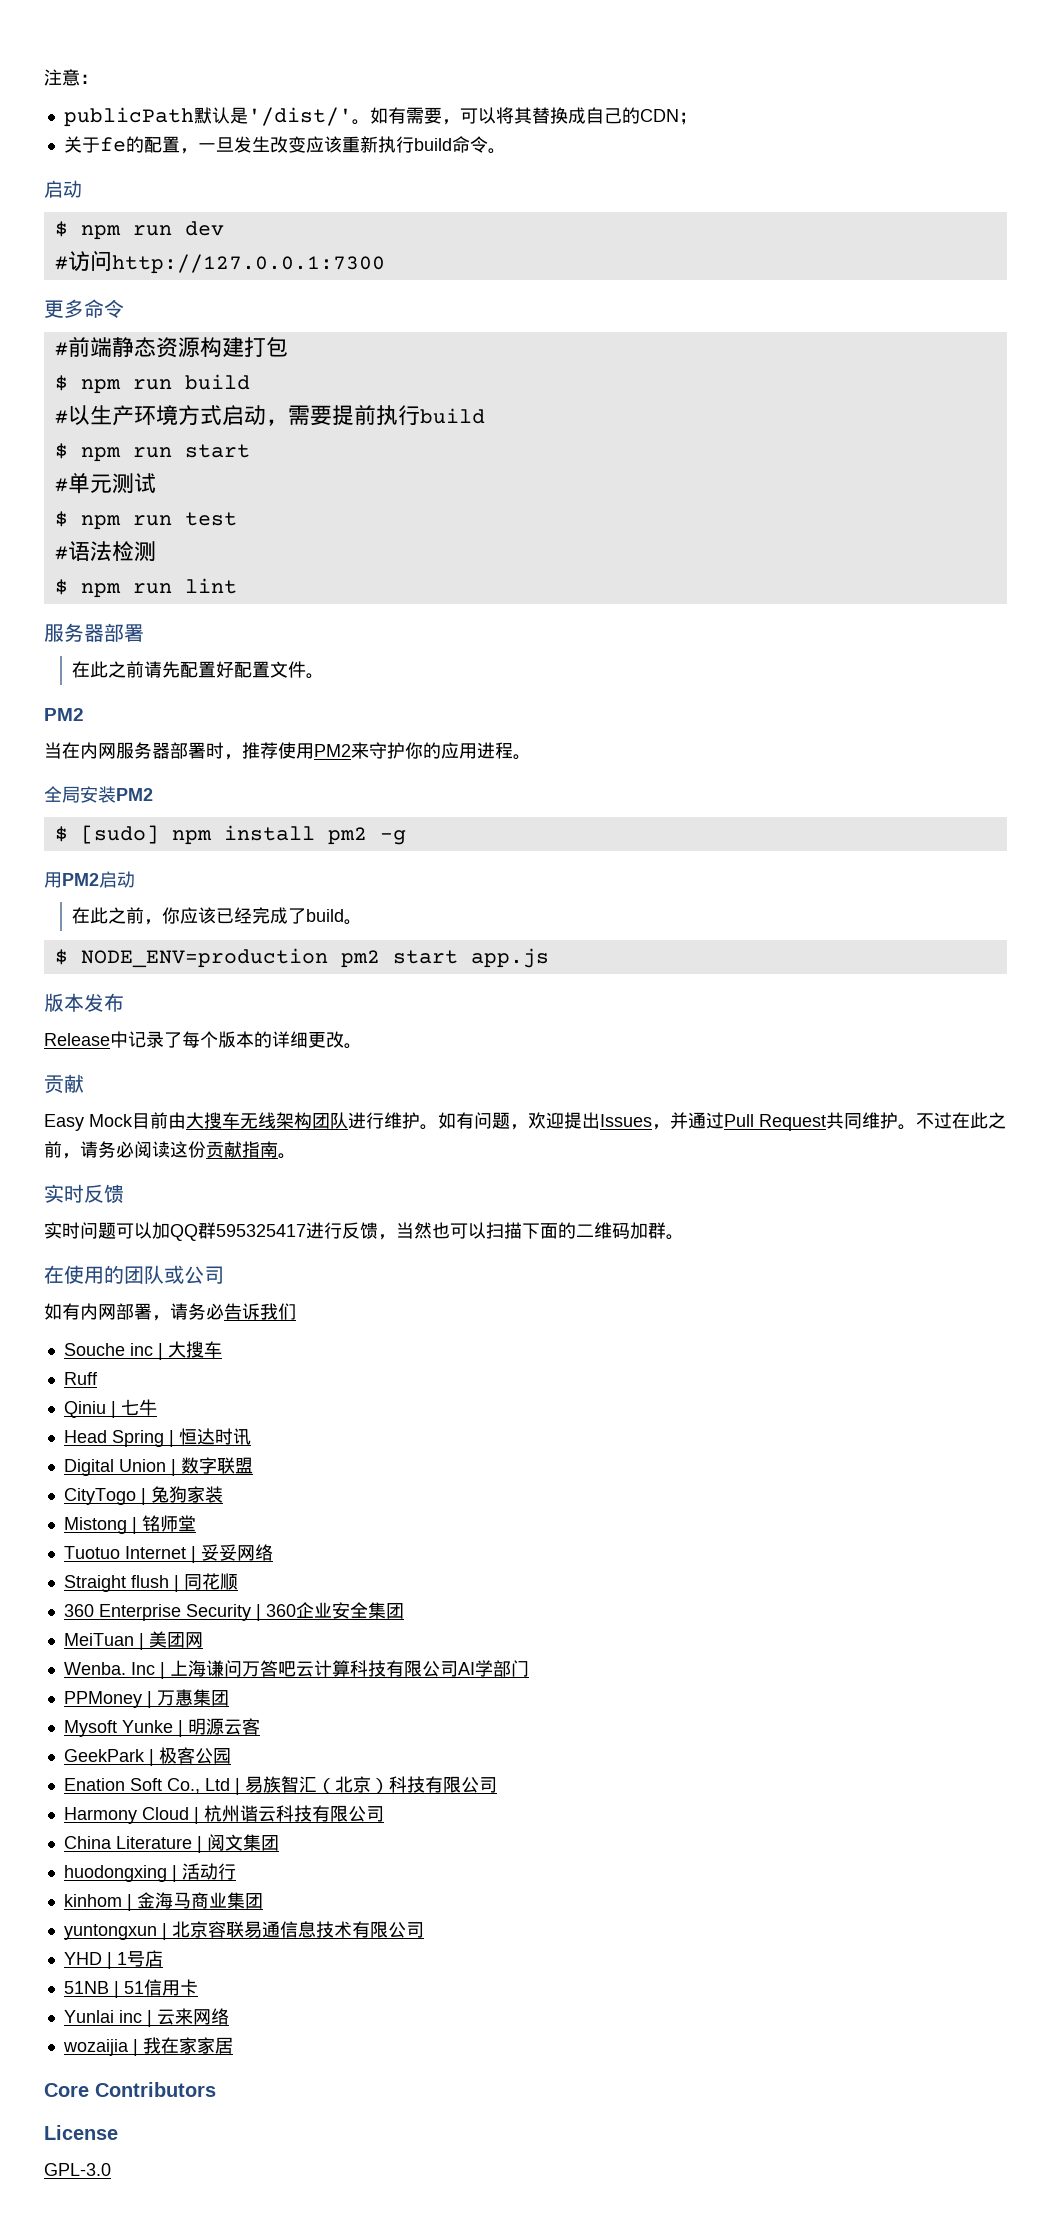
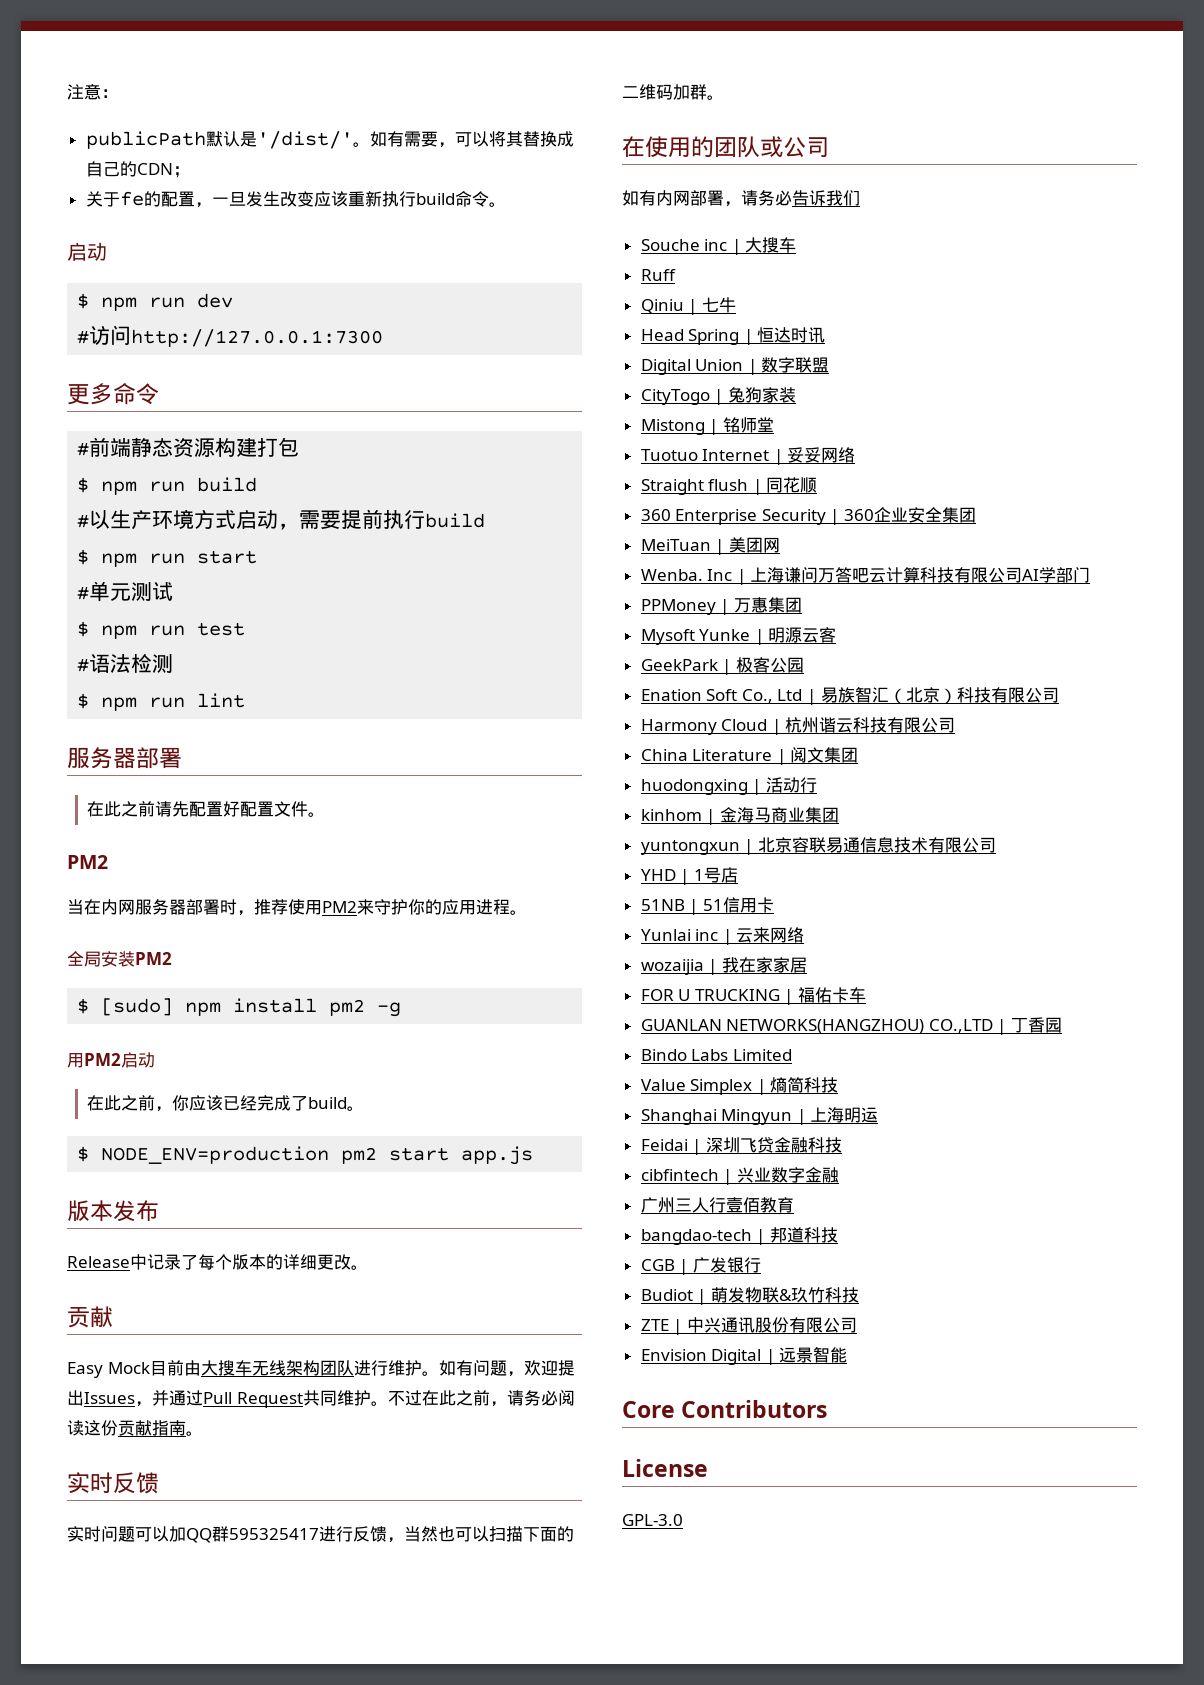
+ FOR U TRUCKING | 福佑卡车
+ GUANLAN NETWORKS(HANGZHOU) CO.,LTD | 丁香园
+ Bindo Labs Limited
+ Value Simplex | 熵简科技
+ Shanghai Mingyun | 上海明运
+ Feidai | 深圳飞贷金融科技
+ cibfintech | 兴业数字金融
+ 广州三人行壹佰教育
+ bangdao-tech | 邦道科技
+ CGB | 广发银行
+ Budiot | 萌发物联&玖竹科技
+ ZTE | 中兴通讯股份有限公司
+ Envision Digital | 远景智能

